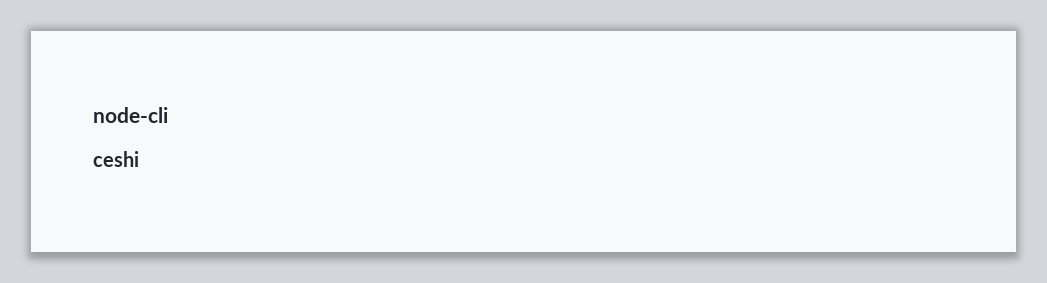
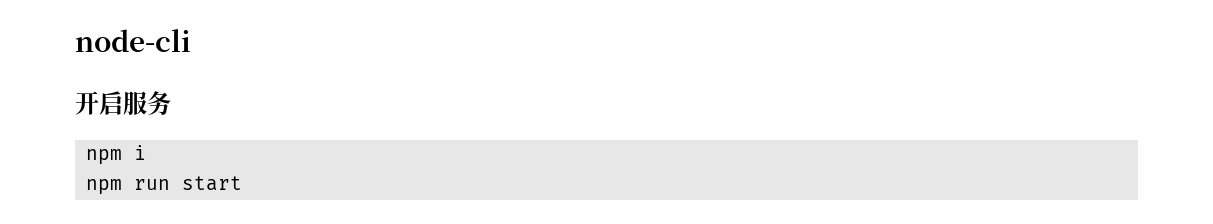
- ceshi
+ 开启服务
+ npm i
+ npm run start

